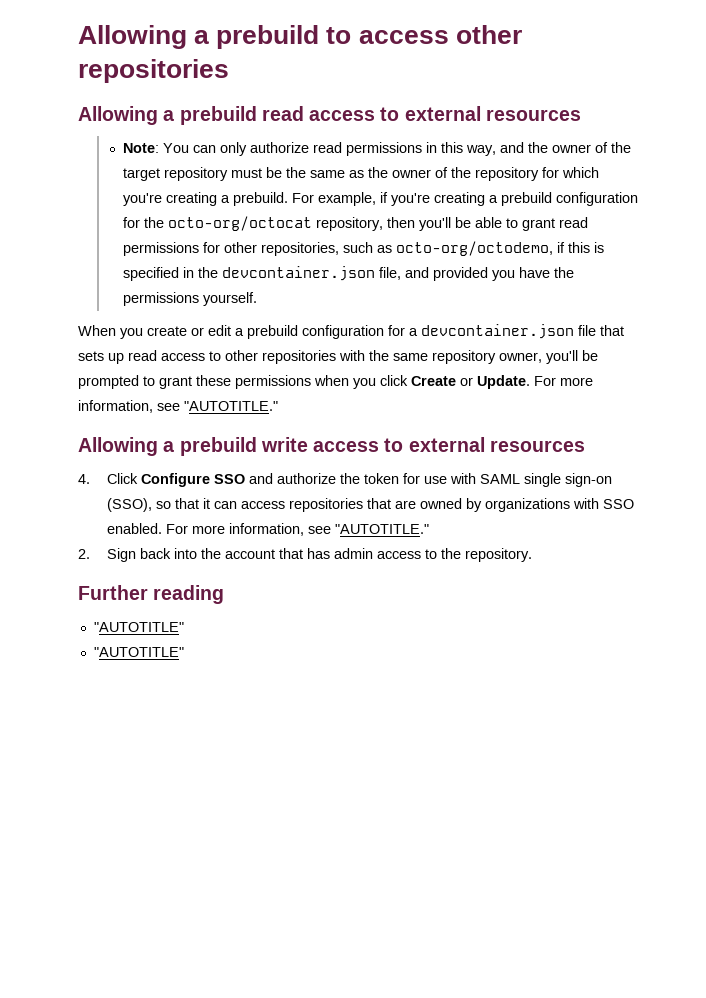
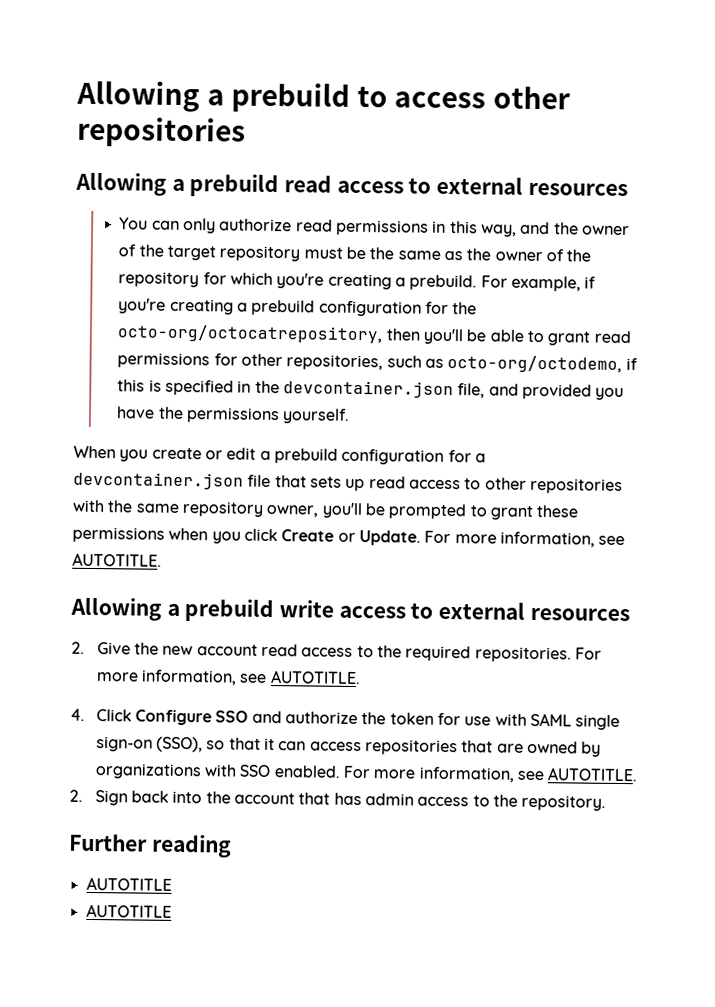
- Note: You can only authorize read permissions in this way, and the owner of the target repository must be the same as the owner of the repository for which you're creating a prebuild.
+ You can only authorize read permissions in this way, and the owner of the target repository must be the same as the owner of the repository for which you're creating a prebuild.
- For example, if you're creating a prebuild configuration for the octo-org/octocat repository, then you'll be able to grant read permissions for other repositories, such as octo-org/octodemo, if this is specified in the devcontainer.json file, and provided you have the permissions yourself.
+ For example, if you're creating a prebuild configuration for the octo-org/octocatrepository, then you'll be able to grant read permissions for other repositories, such as octo-org/octodemo, if this is specified in the devcontainer.json file, and provided you have the permissions yourself.
- When you create or edit a prebuild configuration for a devcontainer.json file that sets up read access to other repositories with the same repository owner, you'll be prompted to grant these permissions when you click Create or Update. For more information, see "AUTOTITLE."
+ When you create or edit a prebuild configuration for a devcontainer.json file that sets up read access to other repositories with the same repository owner, you'll be prompted to grant these permissions when you click Create or Update. For more information, see AUTOTITLE.
+ 2. Give the new account read access to the required repositories. For more information, see AUTOTITLE.
- 4. Click Configure SSO and authorize the token for use with SAML single sign-on (SSO), so that it can access repositories that are owned by organizations with SSO enabled. For more information, see "AUTOTITLE."
+ 4. Click Configure SSO and authorize the token for use with SAML single sign-on (SSO), so that it can access repositories that are owned by organizations with SSO enabled. For more information, see AUTOTITLE.
  Further reading
- "AUTOTITLE"
- "AUTOTITLE"
+ AUTOTITLE
+ AUTOTITLE

